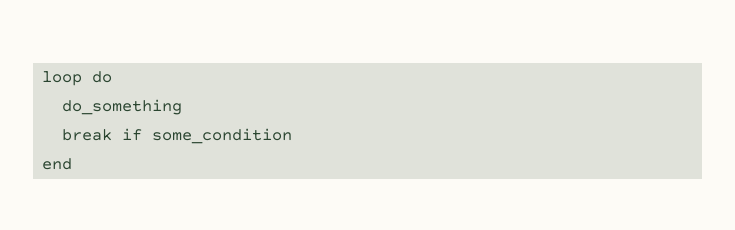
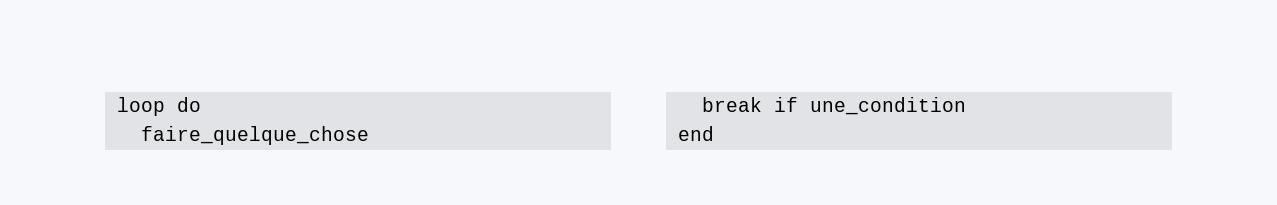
- do_something
+ faire_quelque_chose
- break if some_condition
+ break if une_condition

